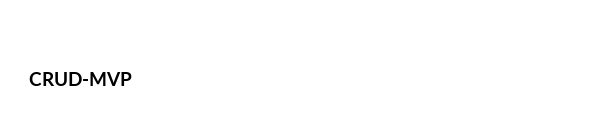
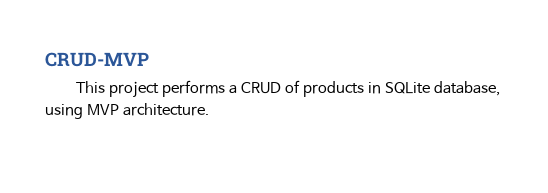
+ This project performs a CRUD of products in SQLite database, using MVP architecture.

